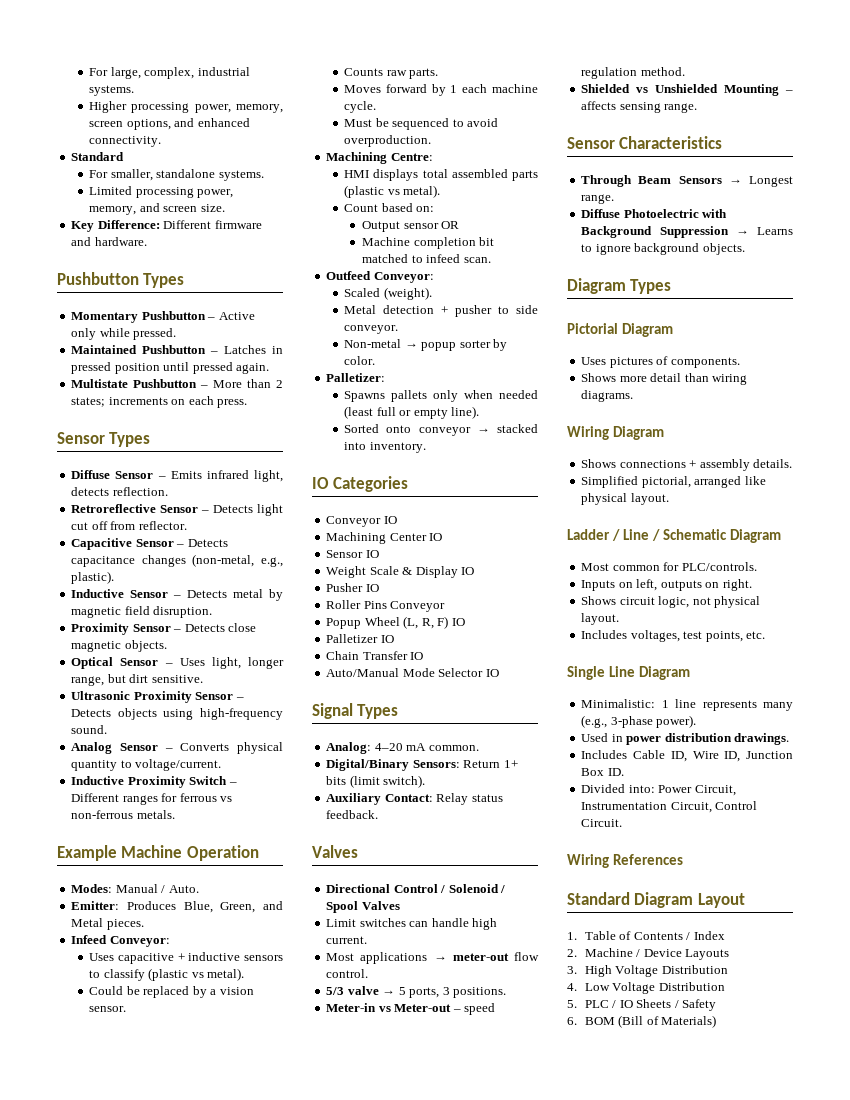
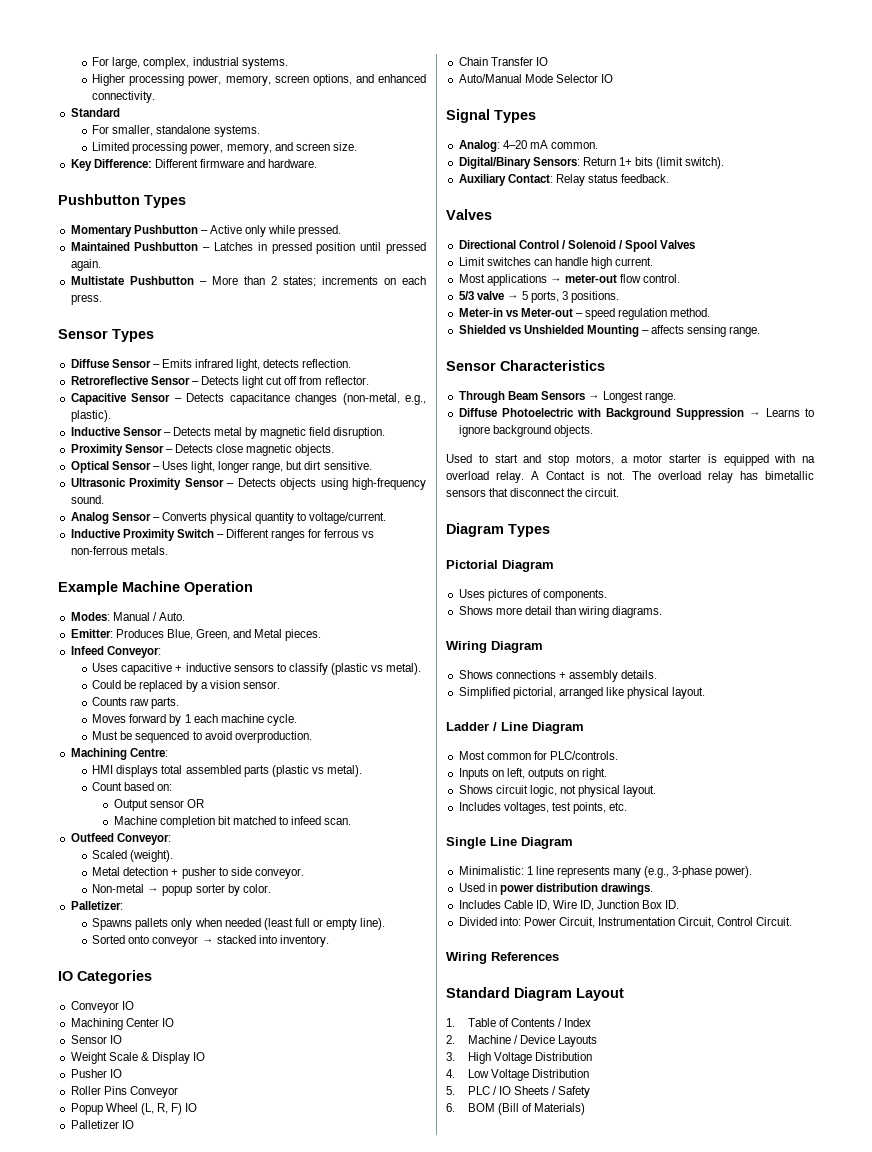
+ Used to start and stop motors, a motor starter is equipped with na overload relay. A Contact is not. The overload relay has bimetallic sensors that disconnect the circuit.
- Ladder / Line / Schematic Diagram
+ Ladder / Line Diagram

